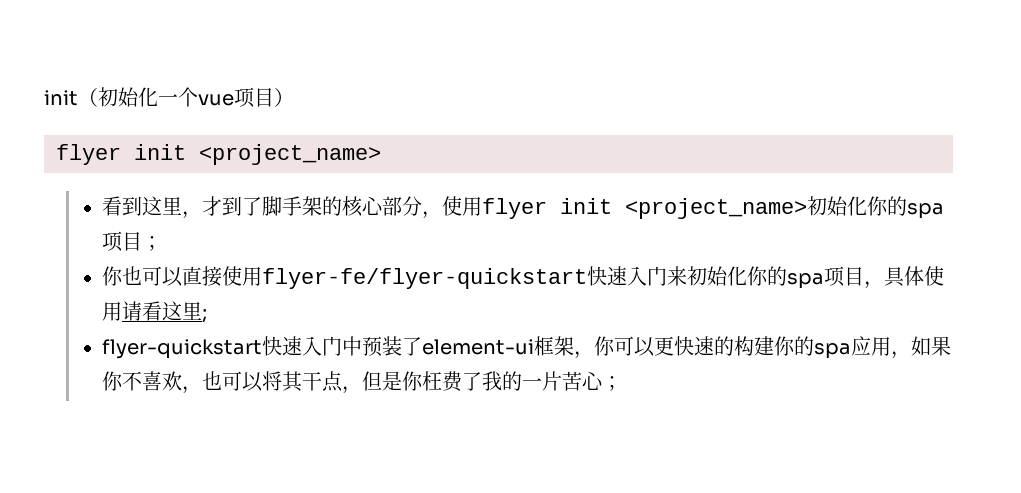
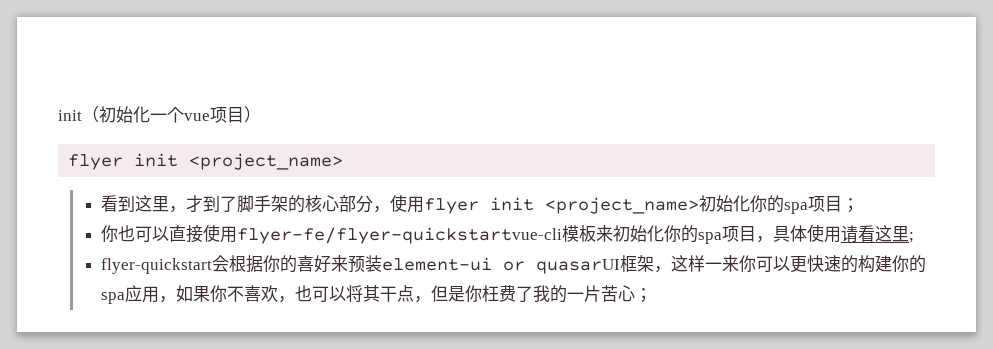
- 你也可以直接使用flyer-fe/flyer-quickstart快速入门来初始化你的spa项目，具体使用请看这里;
+ 你也可以直接使用flyer-fe/flyer-quickstartvue-cli模板来初始化你的spa项目，具体使用请看这里;
- flyer-quickstart快速入门中预装了element-ui框架，你可以更快速的构建你的spa应用，如果你不喜欢，也可以将其干点，但是你枉费了我的一片苦心；
+ flyer-quickstart会根据你的喜好来预装element-ui or quasarUI框架，这样一来你可以更快速的构建你的spa应用，如果你不喜欢，也可以将其干点，但是你枉费了我的一片苦心；

